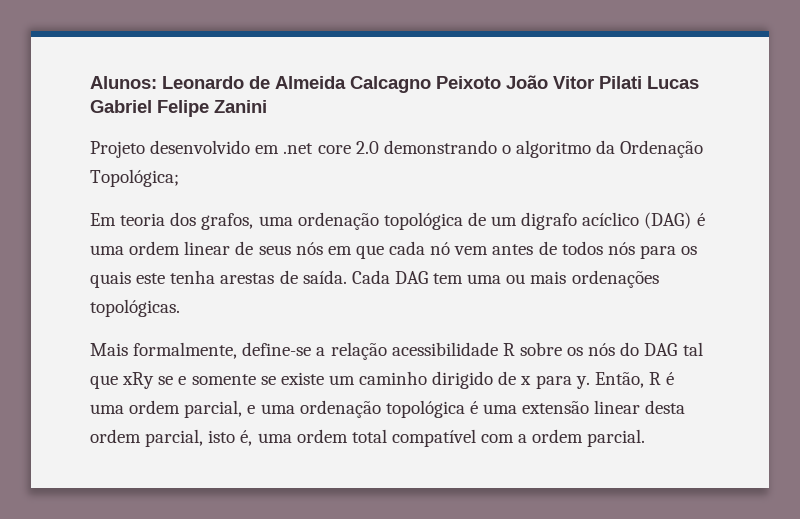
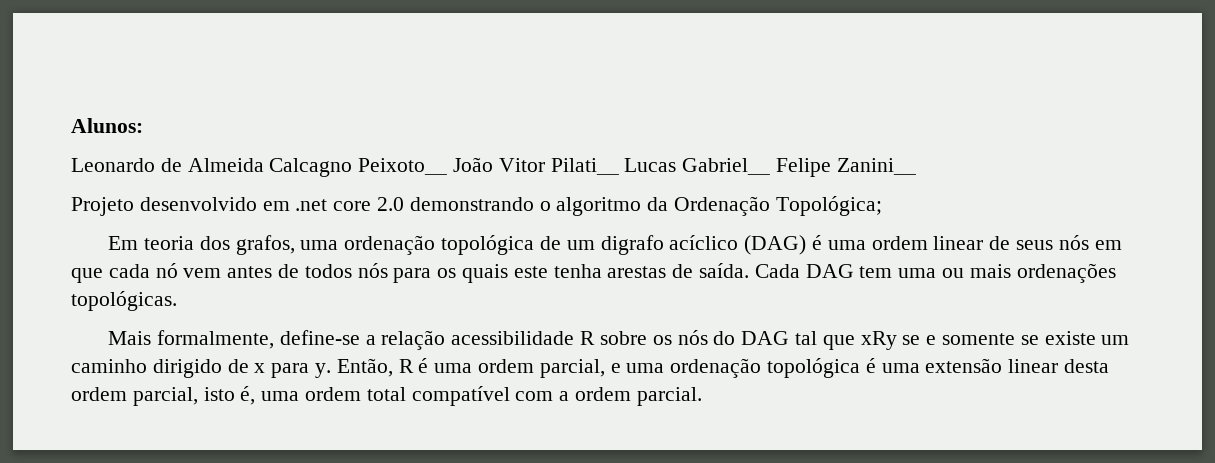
- Alunos: Leonardo de Almeida Calcagno Peixoto João Vitor Pilati Lucas Gabriel Felipe Zanini
+ Alunos:
+ Leonardo de Almeida Calcagno Peixoto__ João Vitor Pilati__ Lucas Gabriel__ Felipe Zanini__

